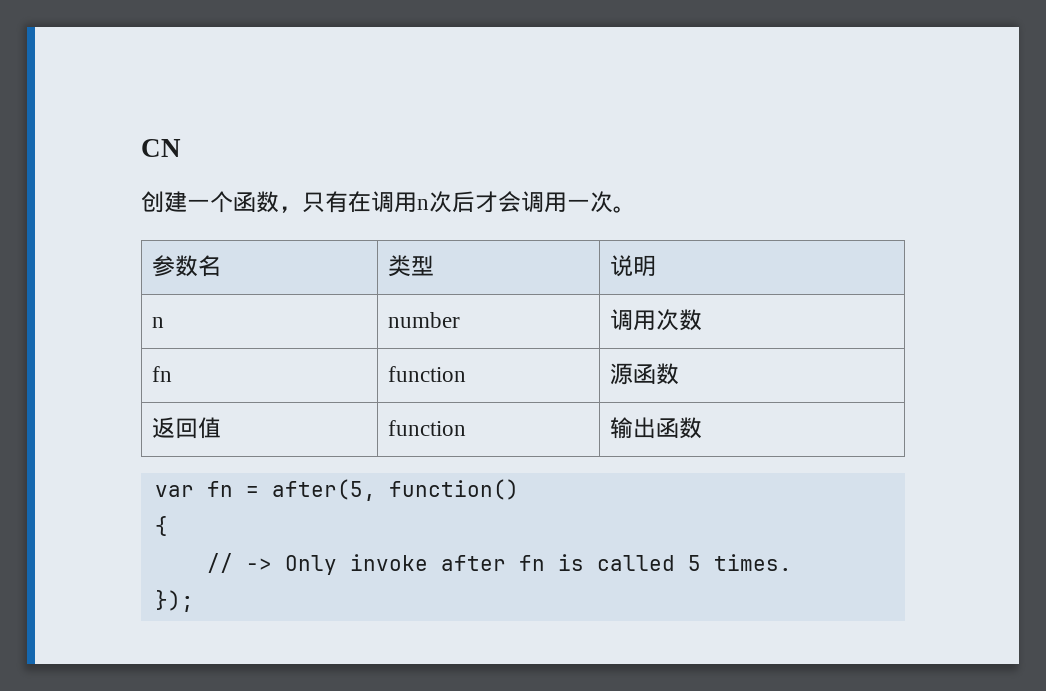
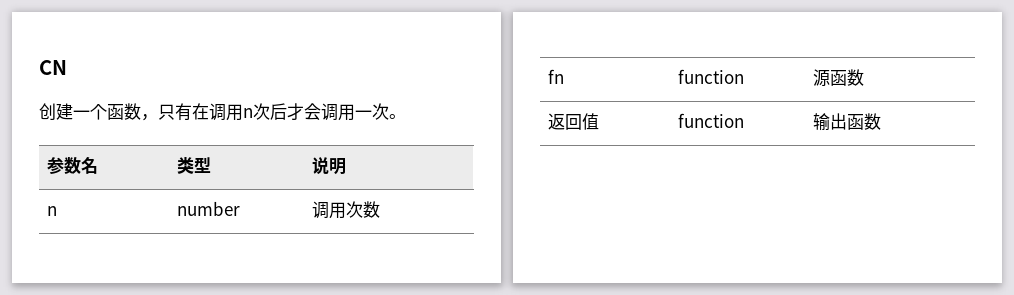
- var fn = after(5, function()
- {
- // -> Only invoke after fn is called 5 times.
- });

